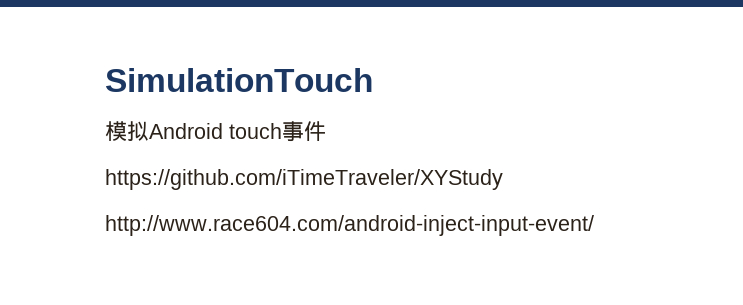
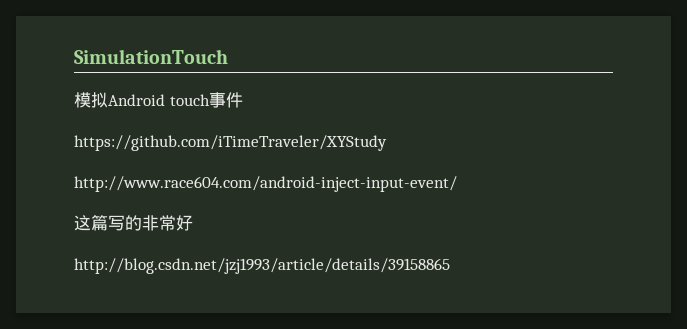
+ 这篇写的非常好
+ http://blog.csdn.net/jzj1993/article/details/39158865

